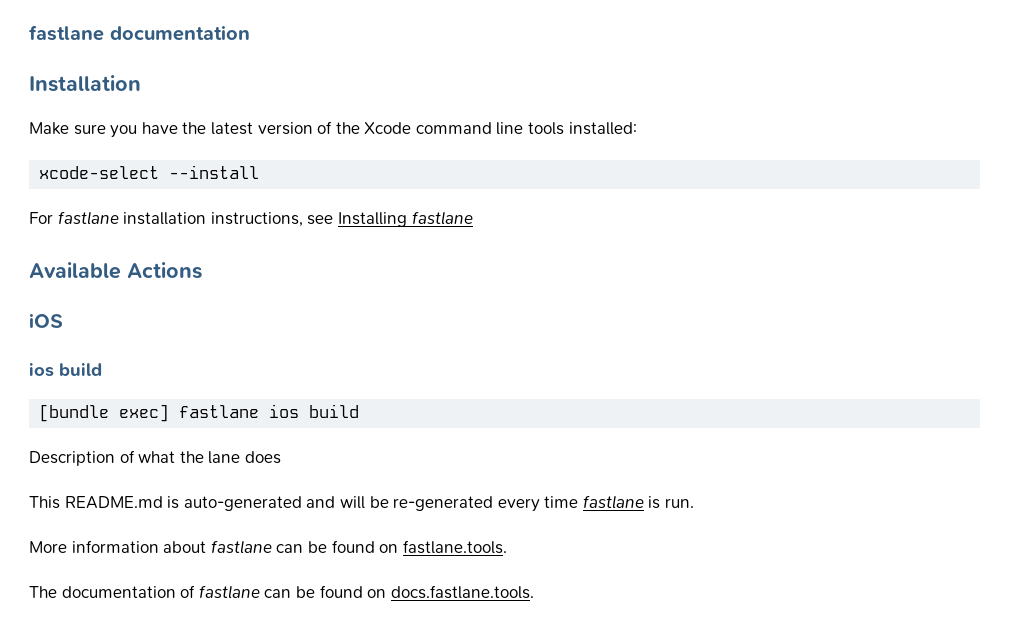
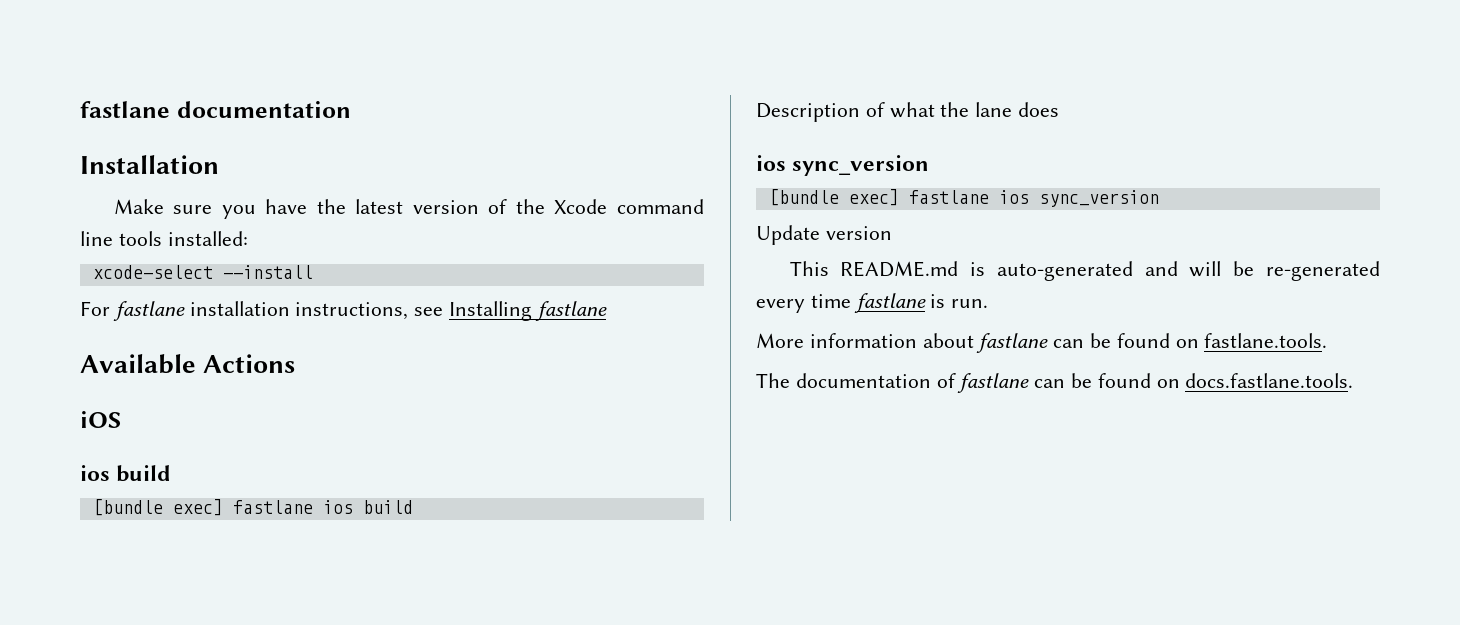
  Description of what the lane does
+ ios sync_version
+ [bundle exec] fastlane ios sync_version
+ Update version

